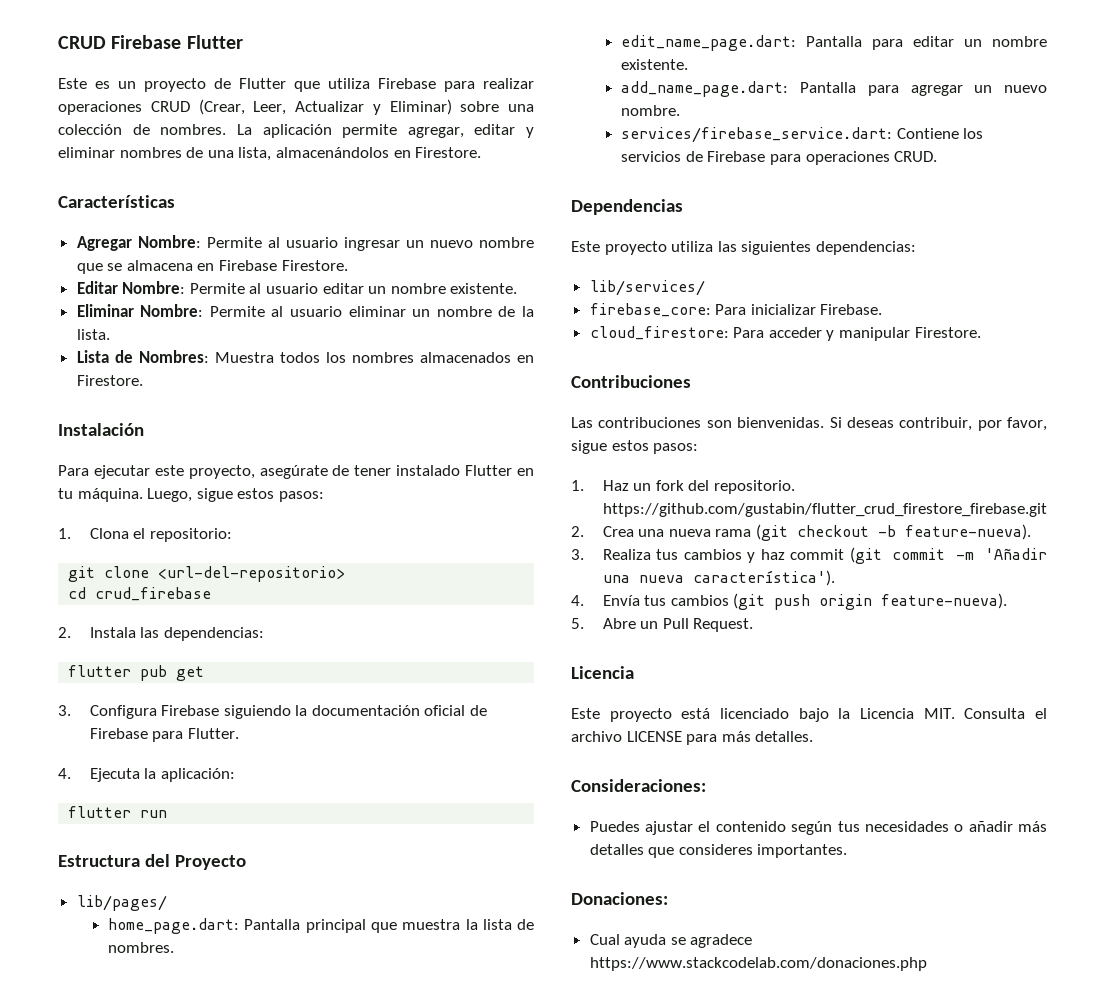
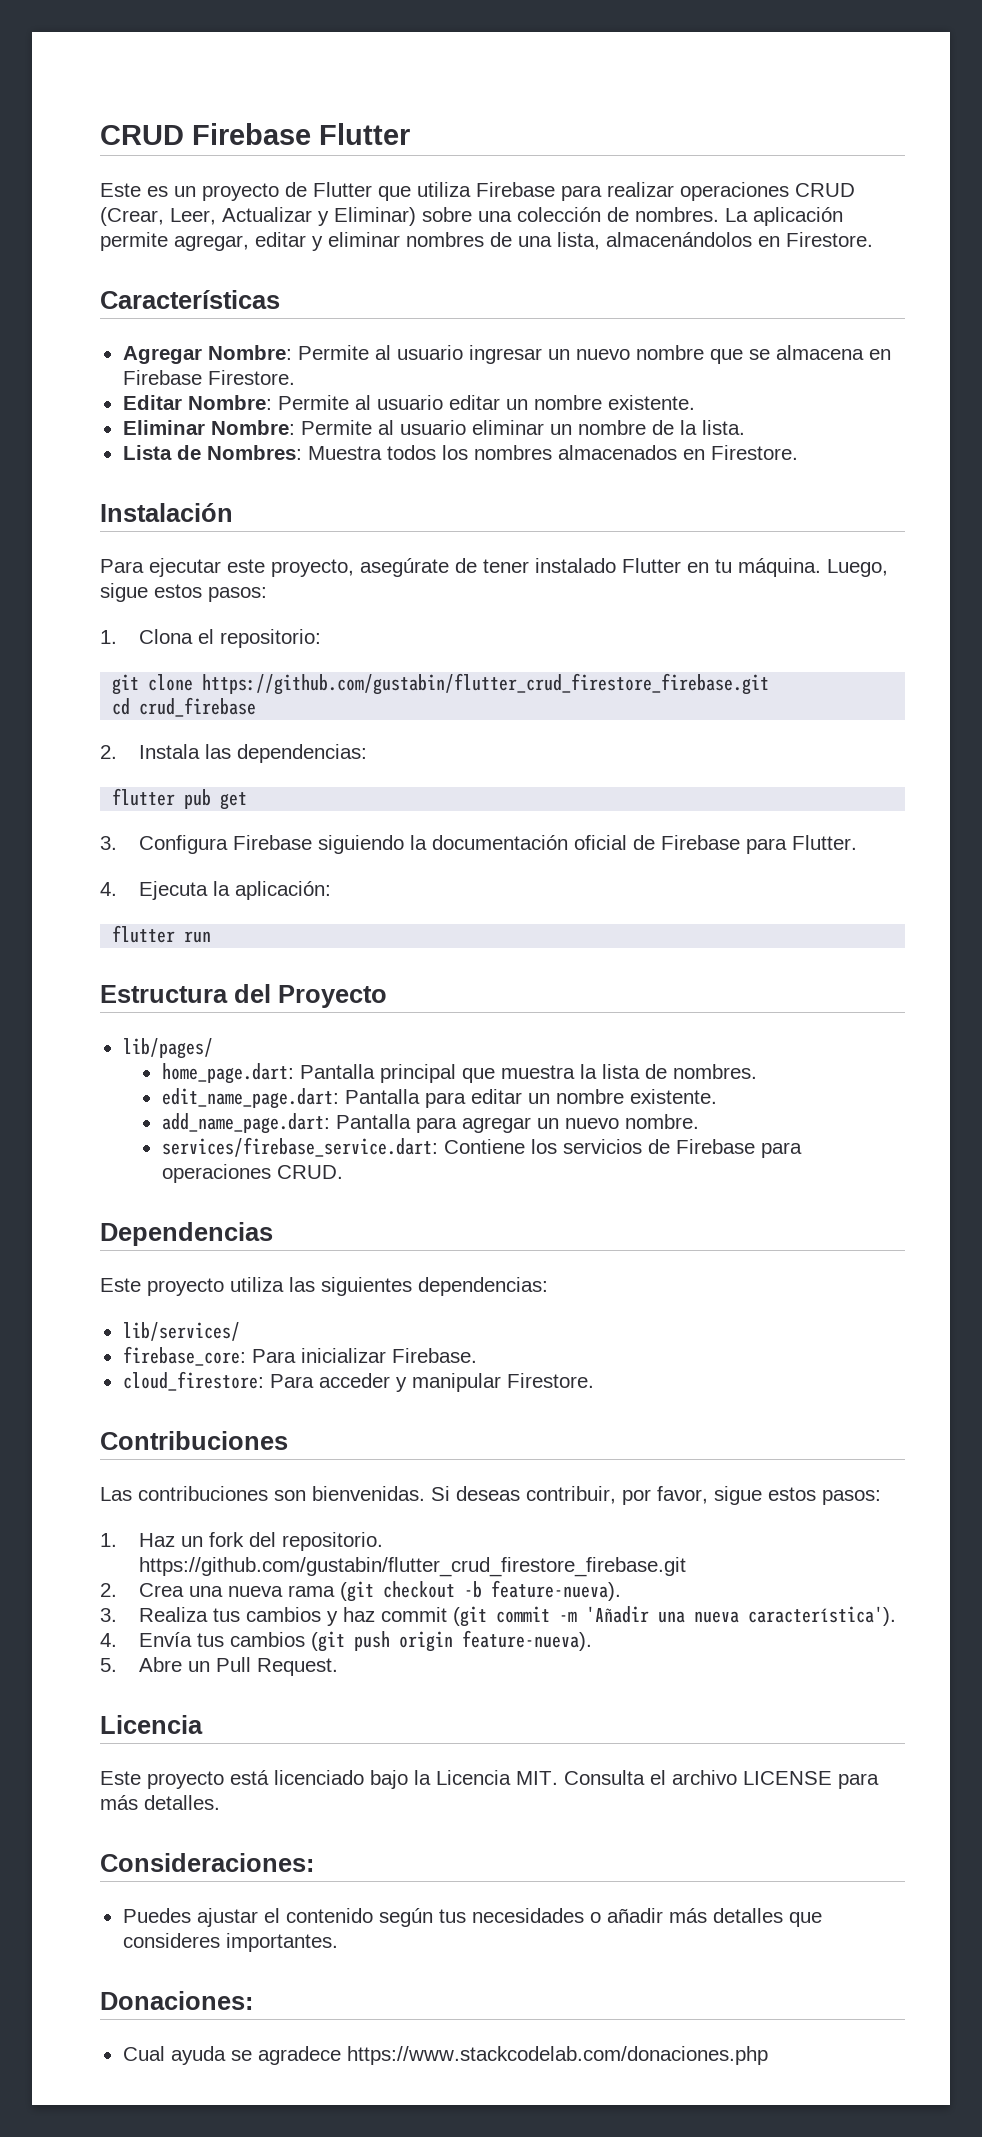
- git clone <url-del-repositorio>
+ git clone https://github.com/gustabin/flutter_crud_firestore_firebase.git

